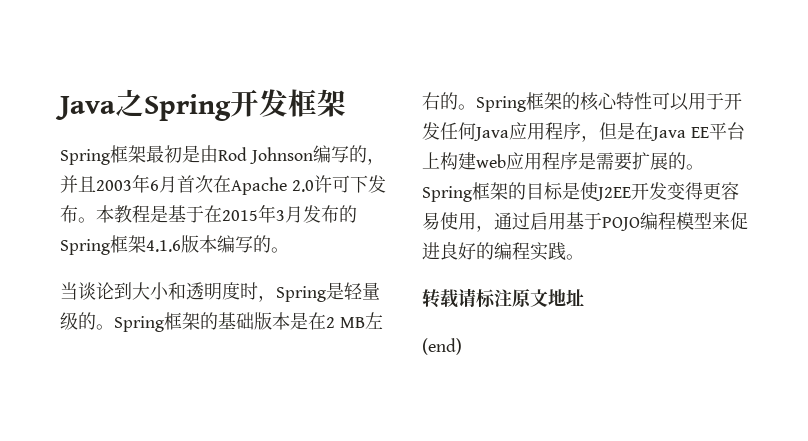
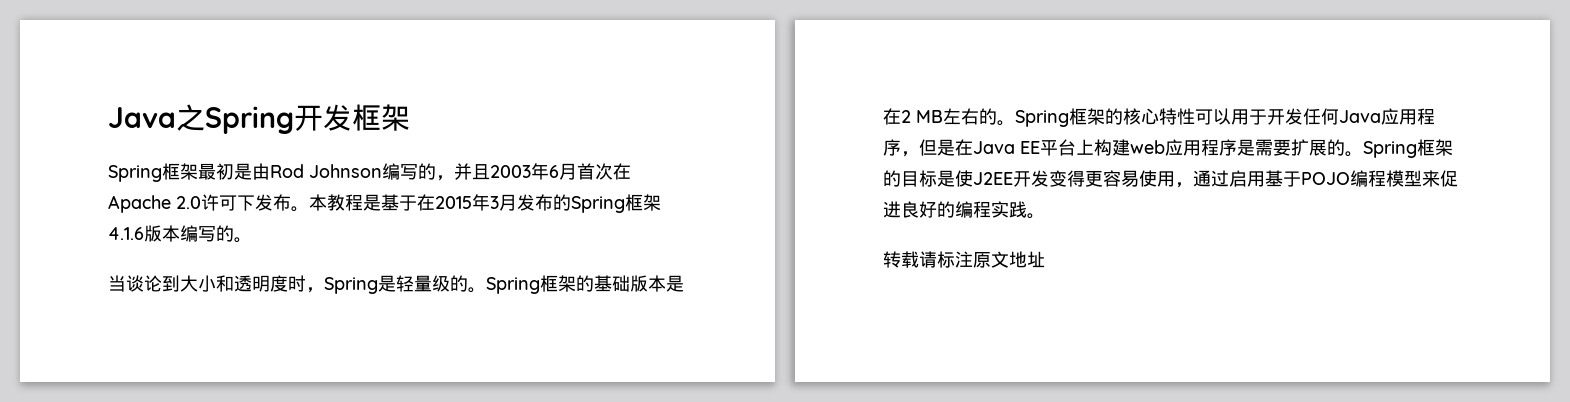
- (end)

